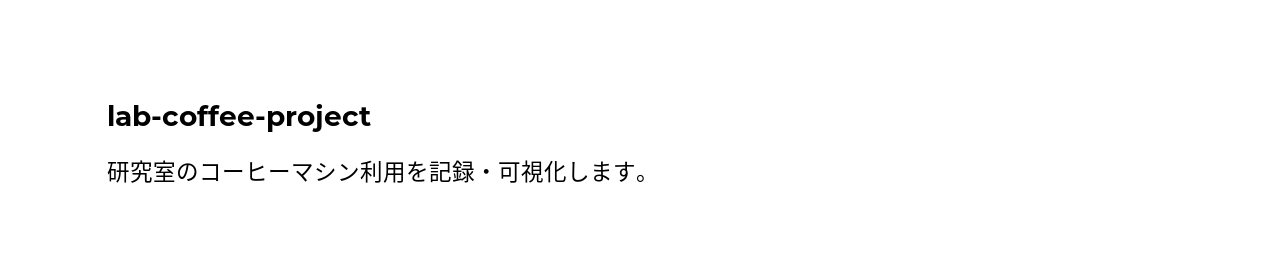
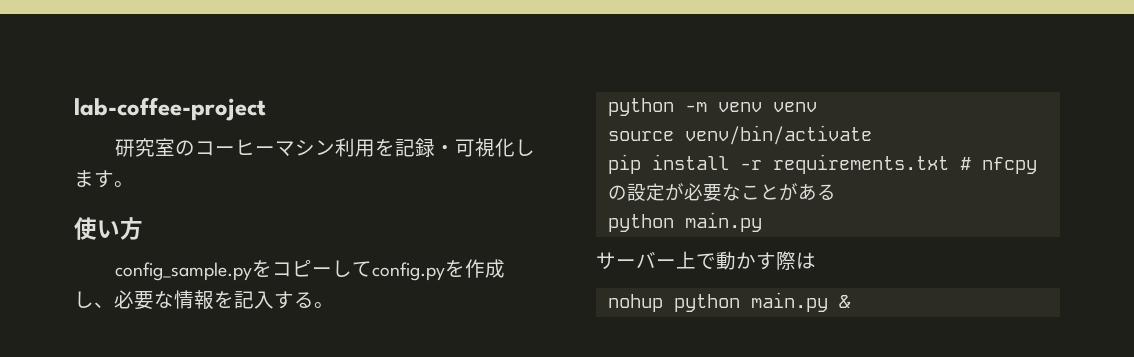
+ 使い方
+ config_sample.pyをコピーしてconfig.pyを作成し、必要な情報を記入する。
+ python -m venv venv
+ source venv/bin/activate
+ pip install -r requirements.txt # nfcpyの設定が必要なことがある
+ python main.py
+ サーバー上で動かす際は
+ nohup python main.py &

